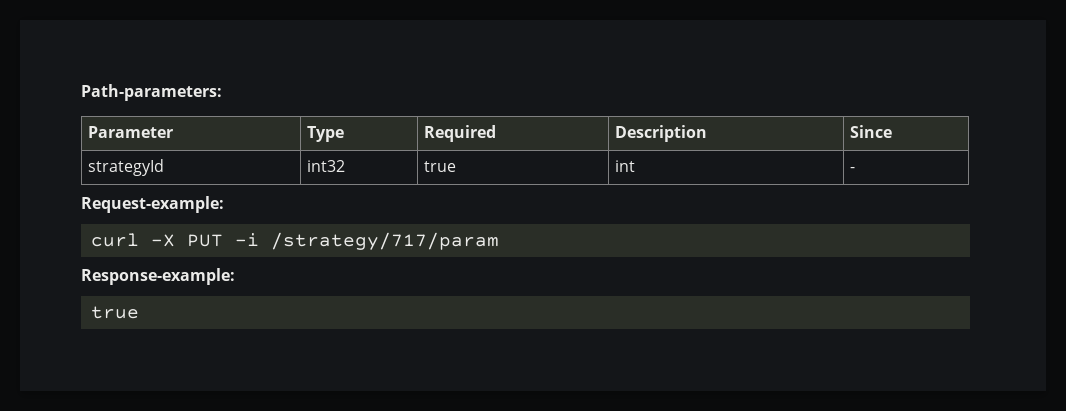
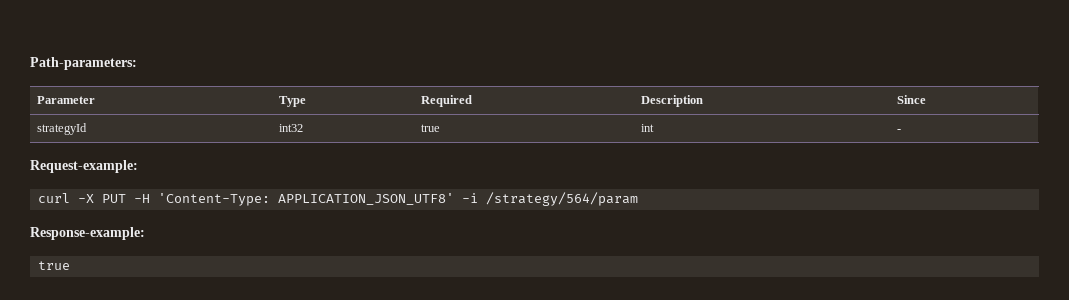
- curl -X PUT -i /strategy/717/param
+ curl -X PUT -H 'Content-Type: APPLICATION_JSON_UTF8' -i /strategy/564/param

